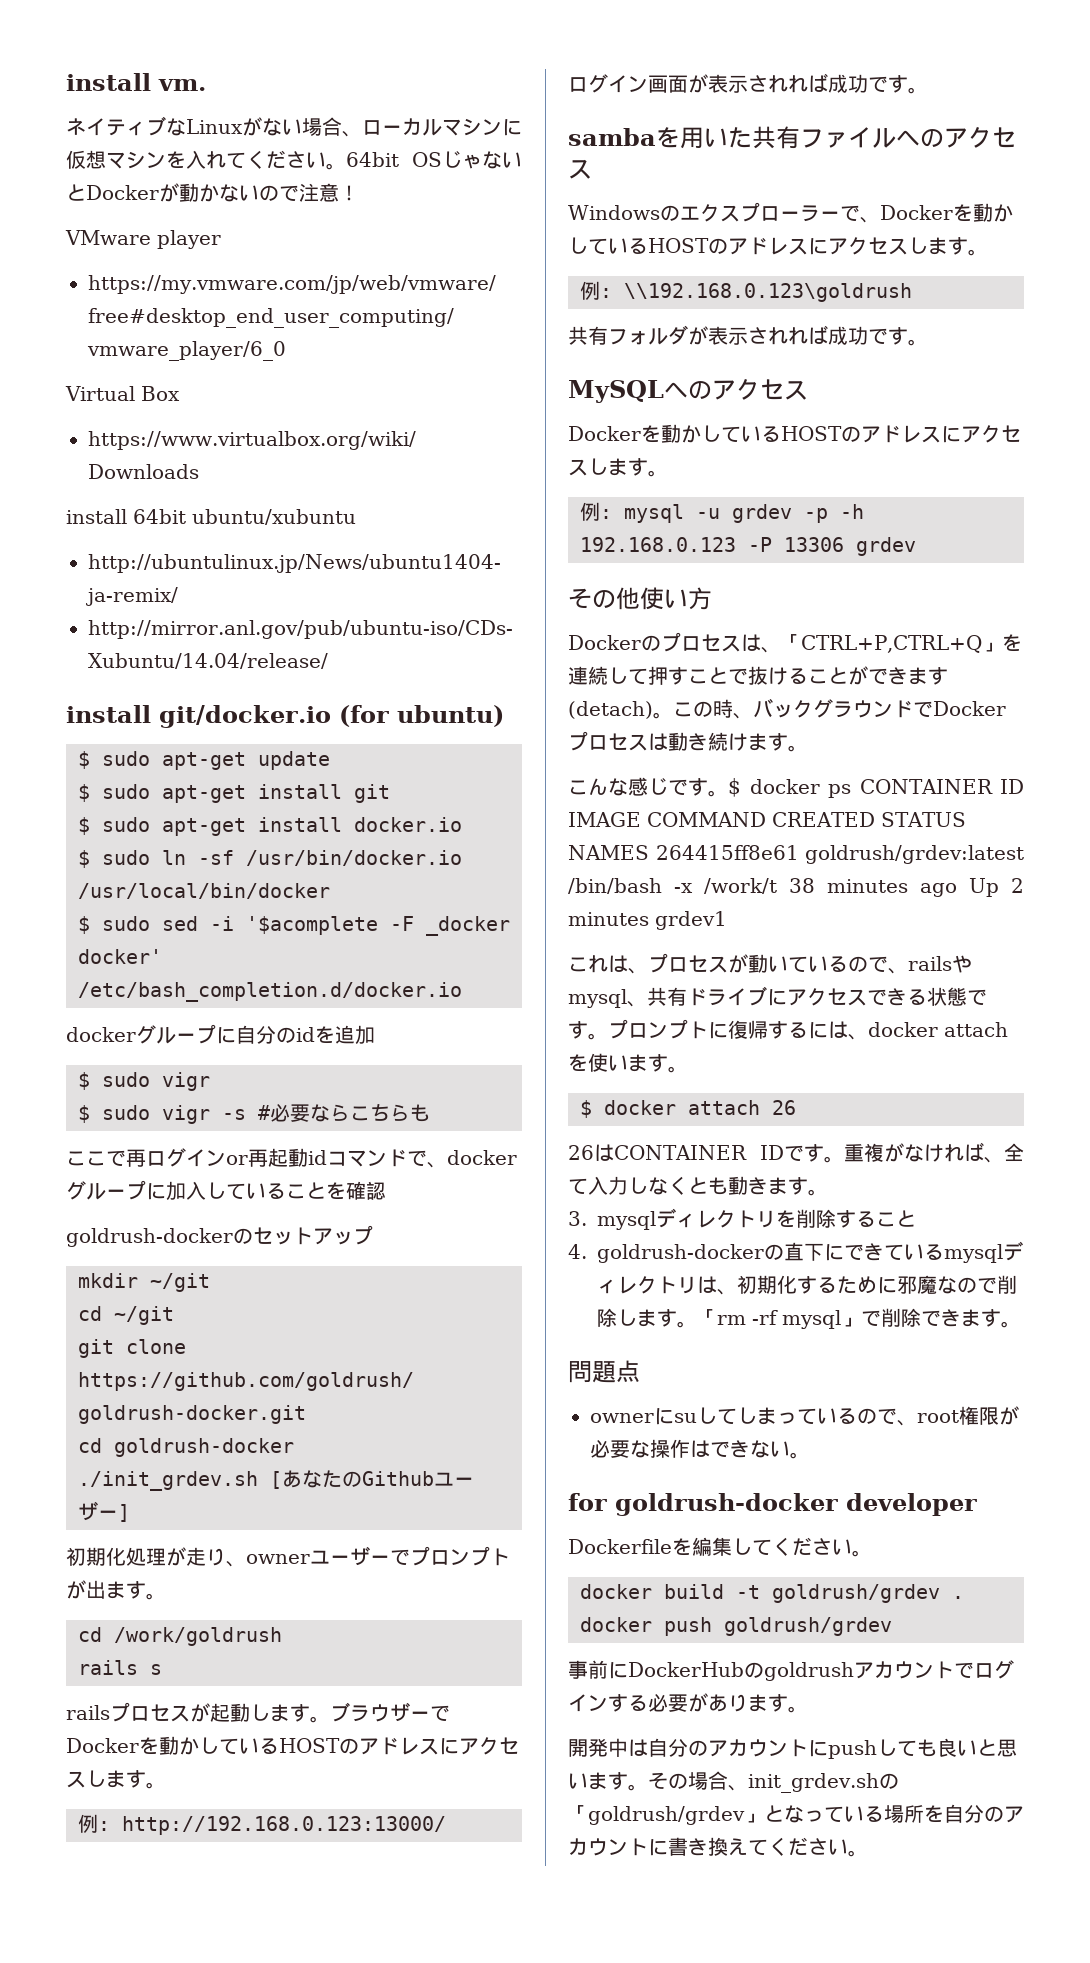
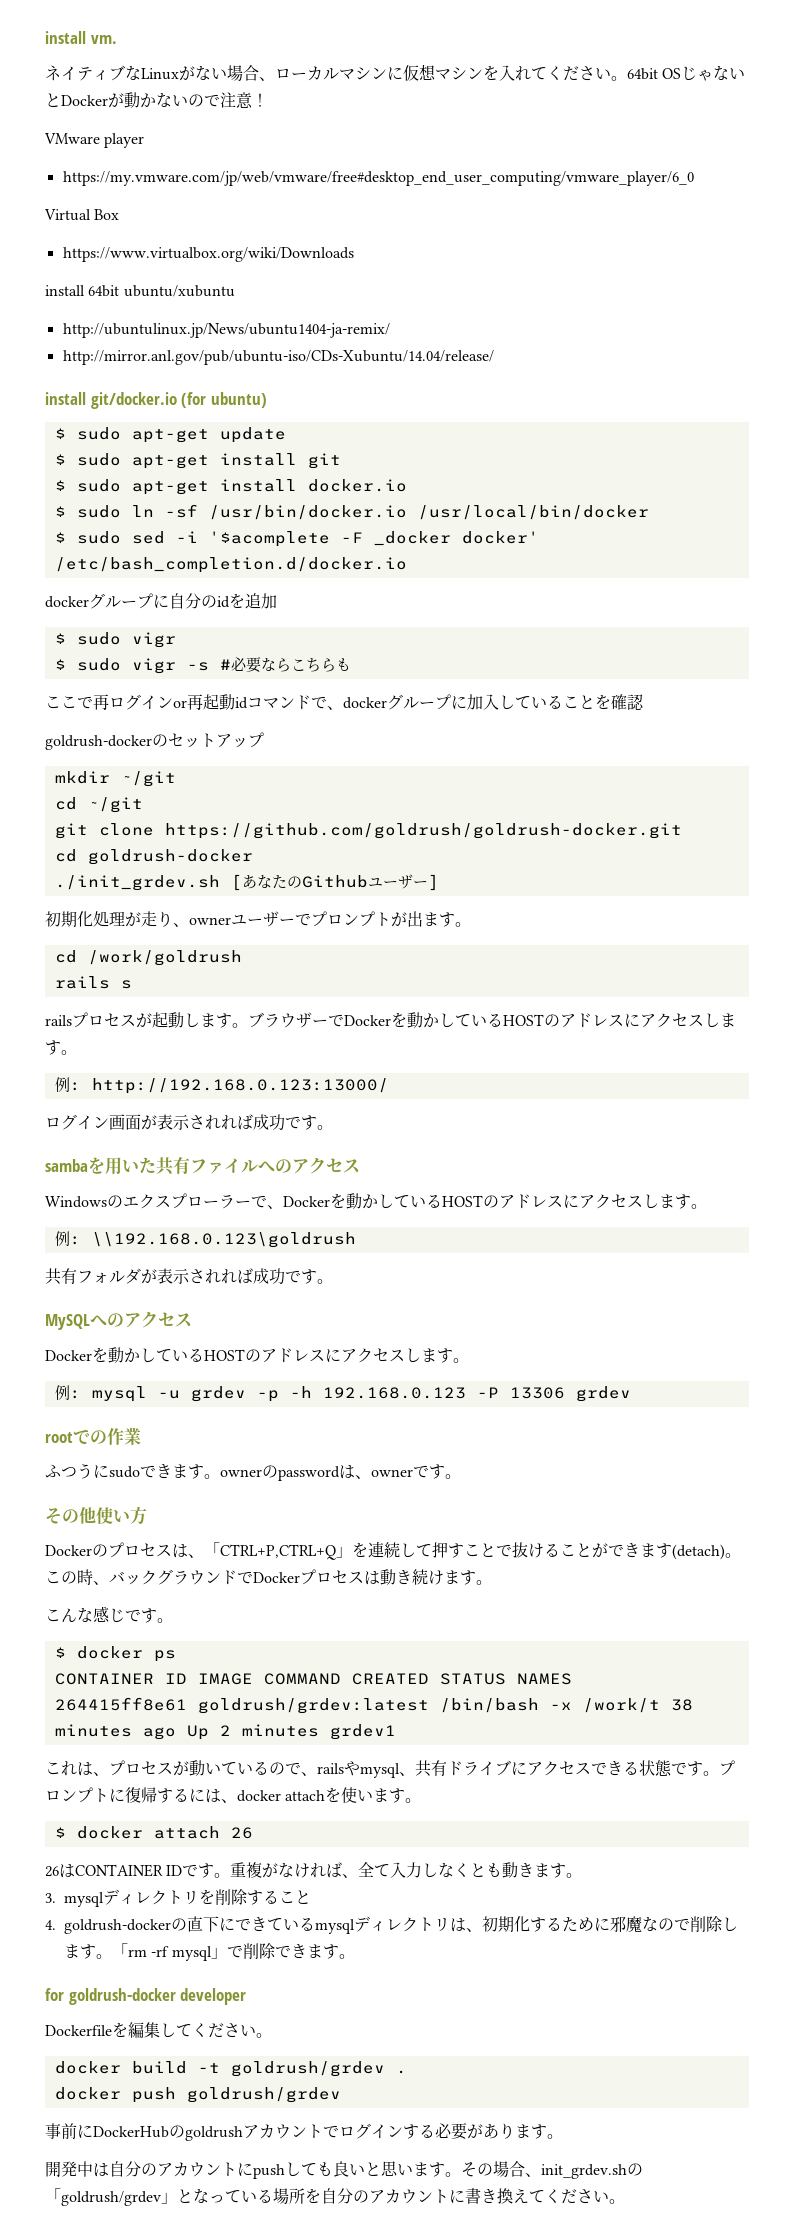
+ rootでの作業
+ ふつうにsudoできます。ownerのpasswordは、ownerです。
- こんな感じです。$ docker ps CONTAINER ID IMAGE COMMAND CREATED STATUS NAMES 264415ff8e61 goldrush/grdev:latest /bin/bash -x /work/t 38 minutes ago Up 2 minutes grdev1
+ こんな感じです。
+ $ docker ps
+ CONTAINER ID IMAGE COMMAND CREATED STATUS NAMES
+ 264415ff8e61 goldrush/grdev:latest /bin/bash -x /work/t 38 minutes ago Up 2 minutes grdev1
- 問題点
- ownerにsuしてしまっているので、root権限が必要な操作はできない。

